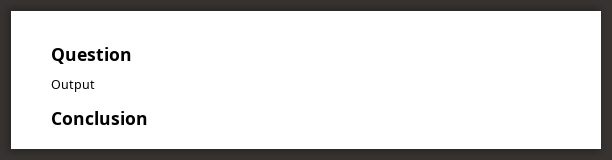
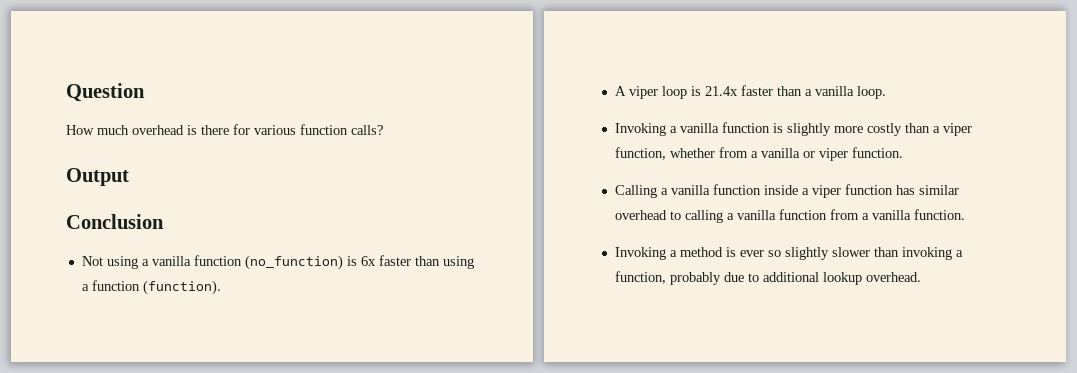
+ How much overhead is there for various function calls?
  Output
  Conclusion
+ Not using a vanilla function (no_function) is 6x faster than using a function (function).
+ A viper loop is 21.4x faster than a vanilla loop.
+ Invoking a vanilla function is slightly more costly than a viper function, whether from a vanilla or viper function.
+ Calling a vanilla function inside a viper function has similar overhead to calling a vanilla function from a vanilla function.
+ Invoking a method is ever so slightly slower than invoking a function, probably due to additional lookup overhead.

